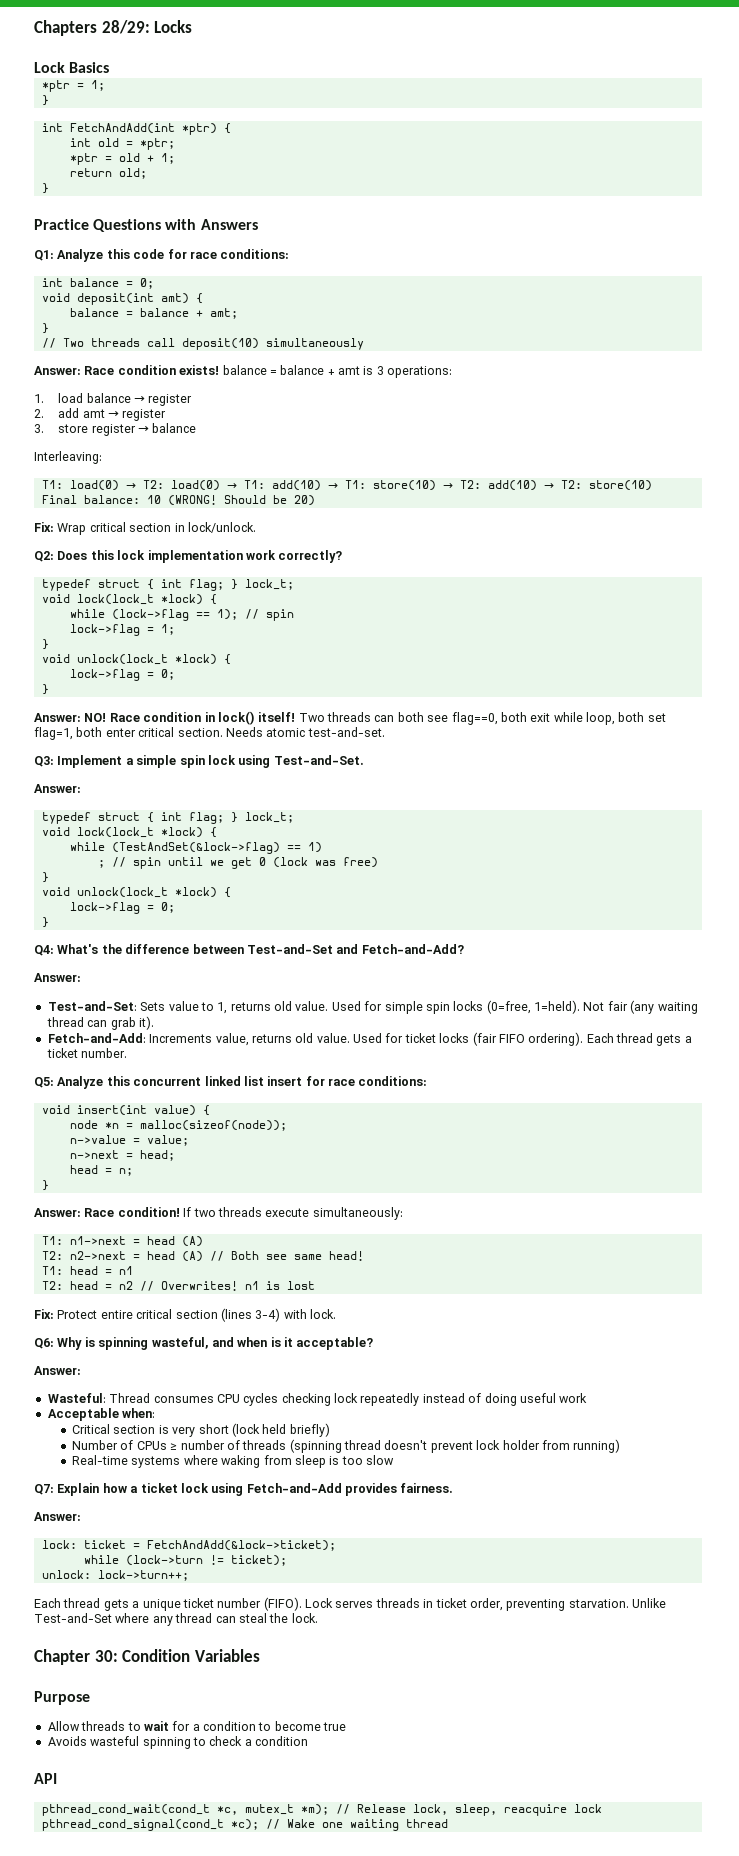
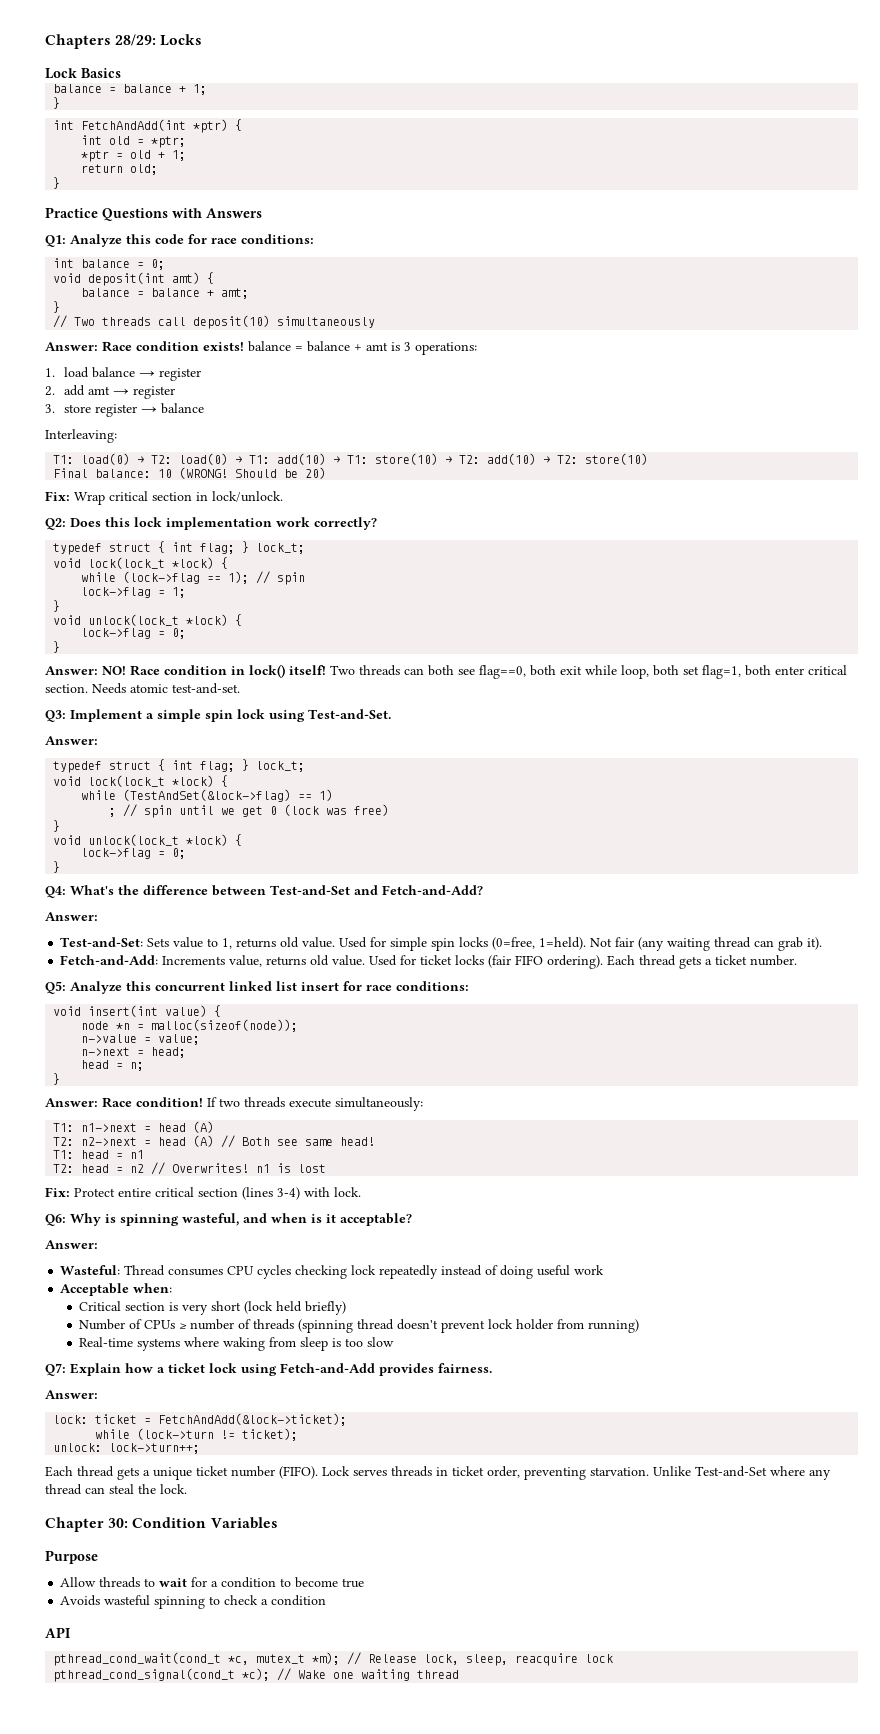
- *ptr = 1;
+ balance = balance + 1;

